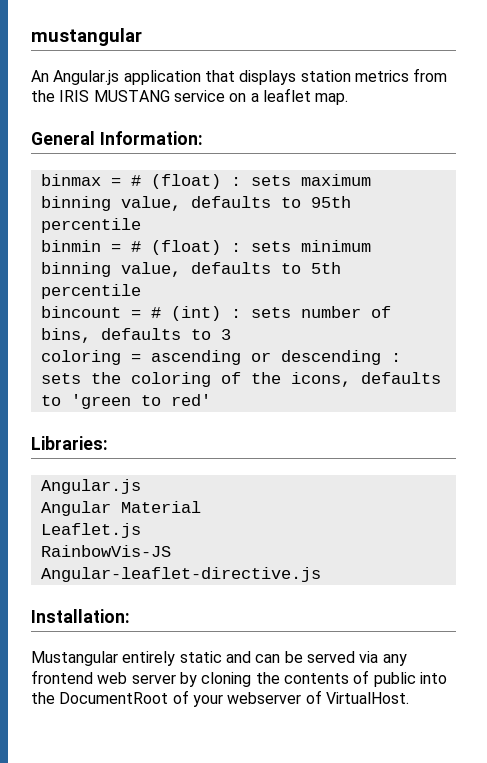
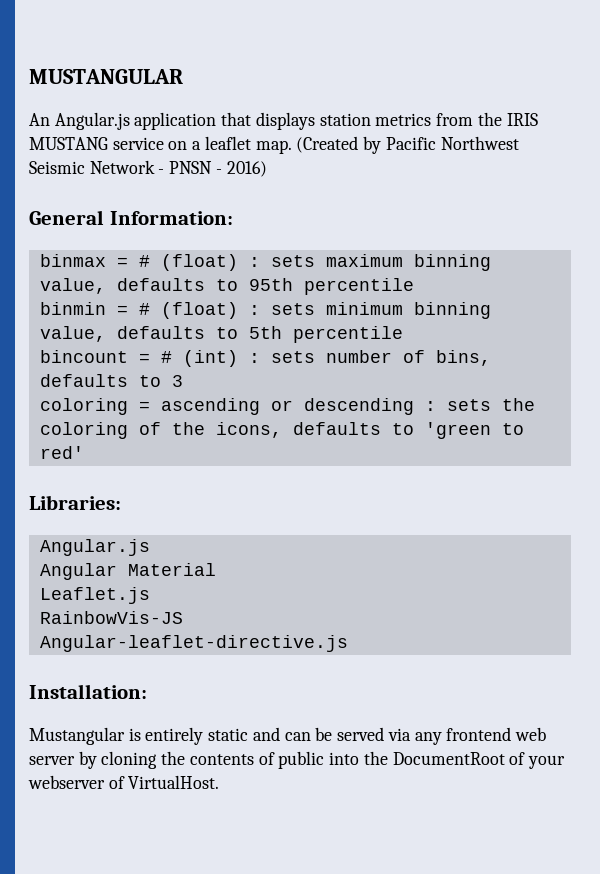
- mustangular
+ MUSTANGULAR
+ (Created by Pacific Northwest Seismic Network - PNSN - 2016)
- Mustangular entirely static and can be served via any frontend web server by cloning the contents of public into the DocumentRoot of your webserver of VirtualHost.
+ Mustangular is entirely static and can be served via any frontend web server by cloning the contents of public into the DocumentRoot of your webserver of VirtualHost.

